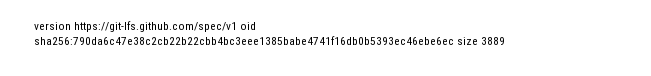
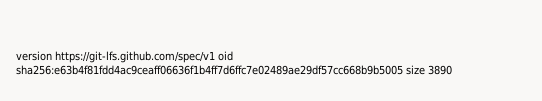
- version https://git-lfs.github.com/spec/v1 oid sha256:790da6c47e38c2cb22b22cbb4bc3eee1385babe4741f16db0b5393ec46ebe6ec size 3889
+ version https://git-lfs.github.com/spec/v1 oid sha256:e63b4f81fdd4ac9ceaff06636f1b4ff7d6ffc7e02489ae29df57cc668b9b5005 size 3890

